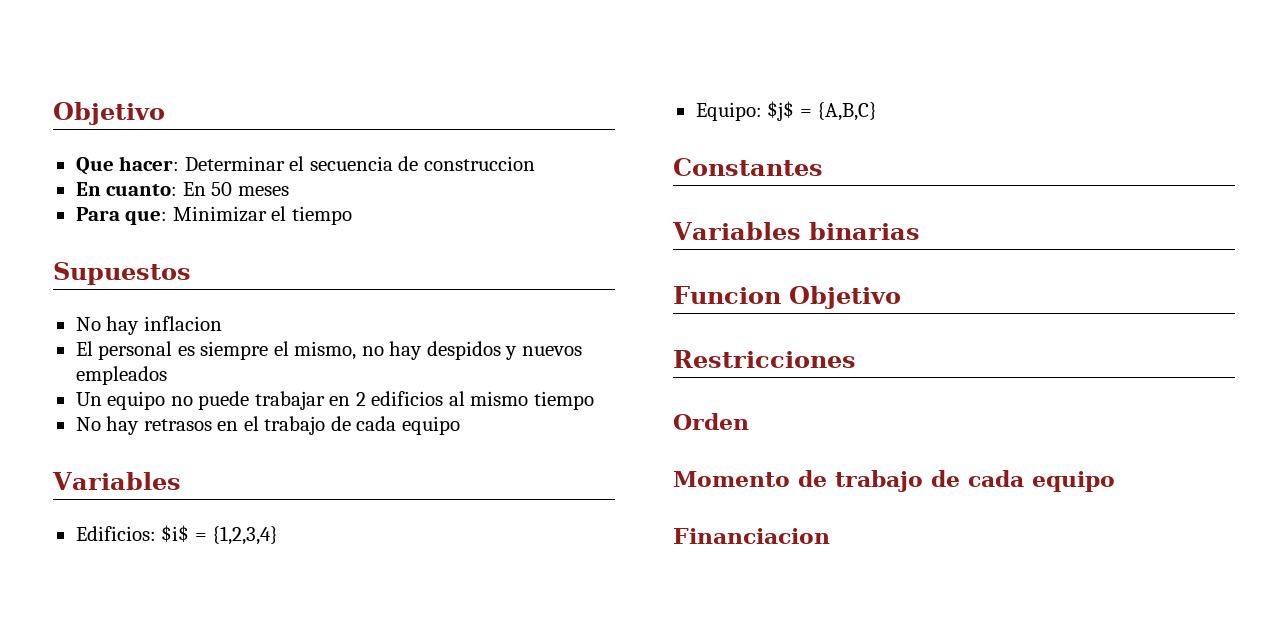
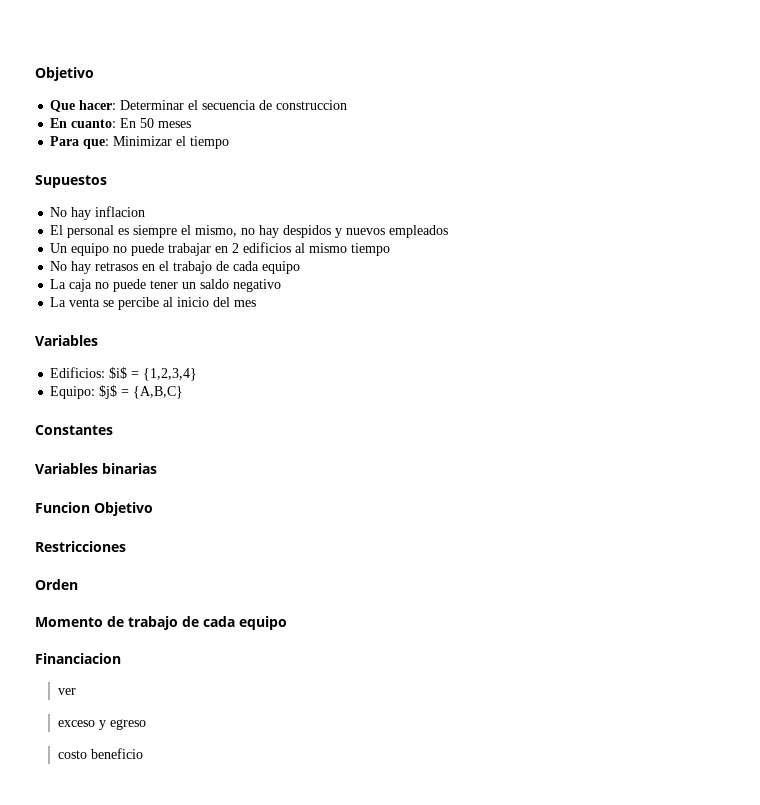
+ La caja no puede tener un saldo negativo
+ La venta se percibe al inicio del mes
+ ver
+ exceso y egreso
+ costo beneficio

